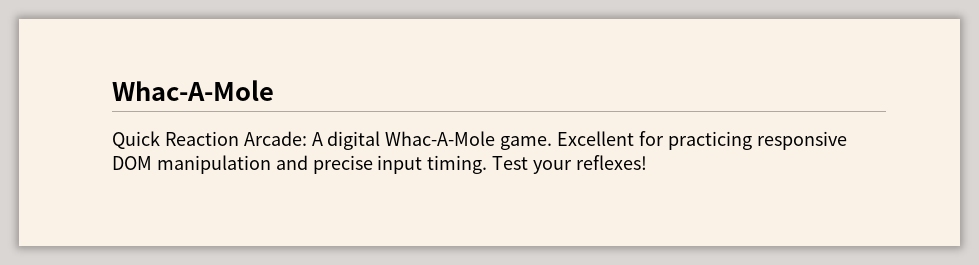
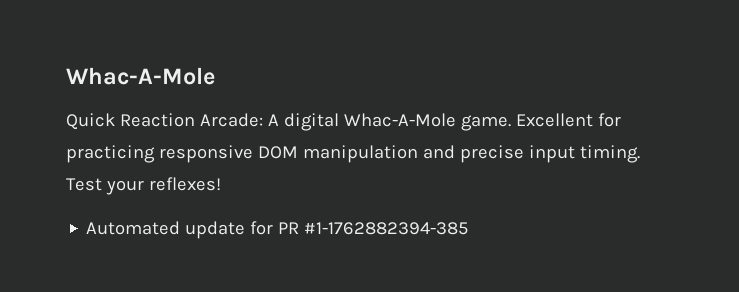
+ Automated update for PR #1-1762882394-385

